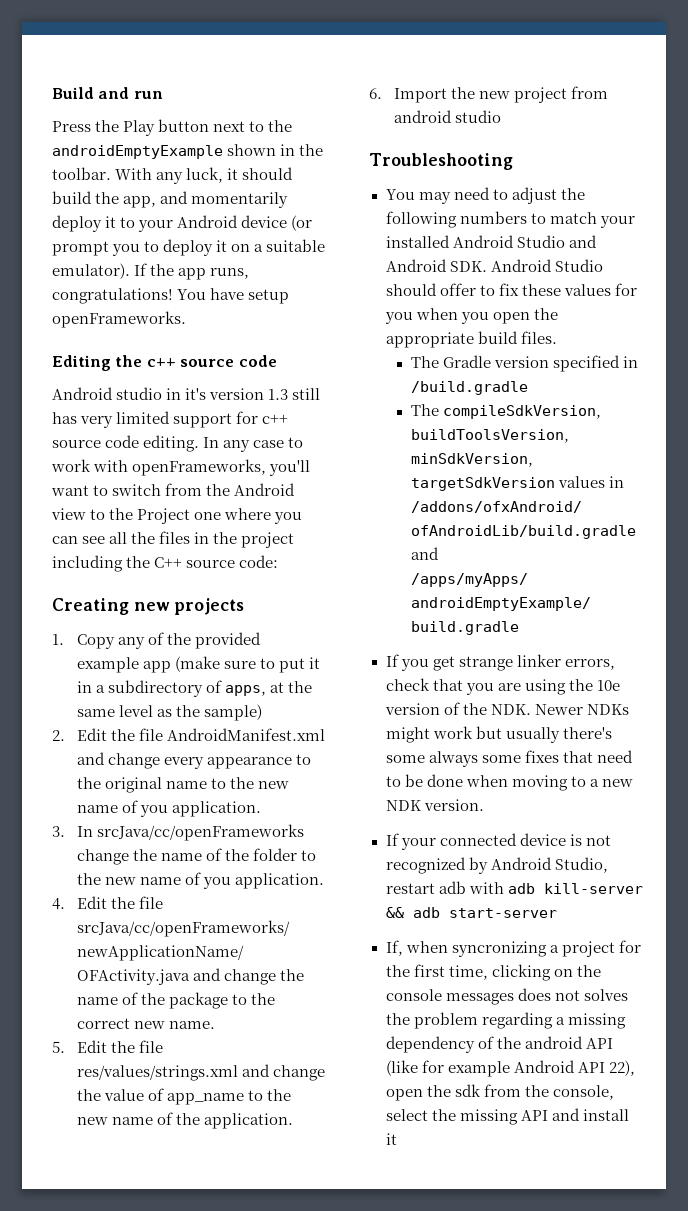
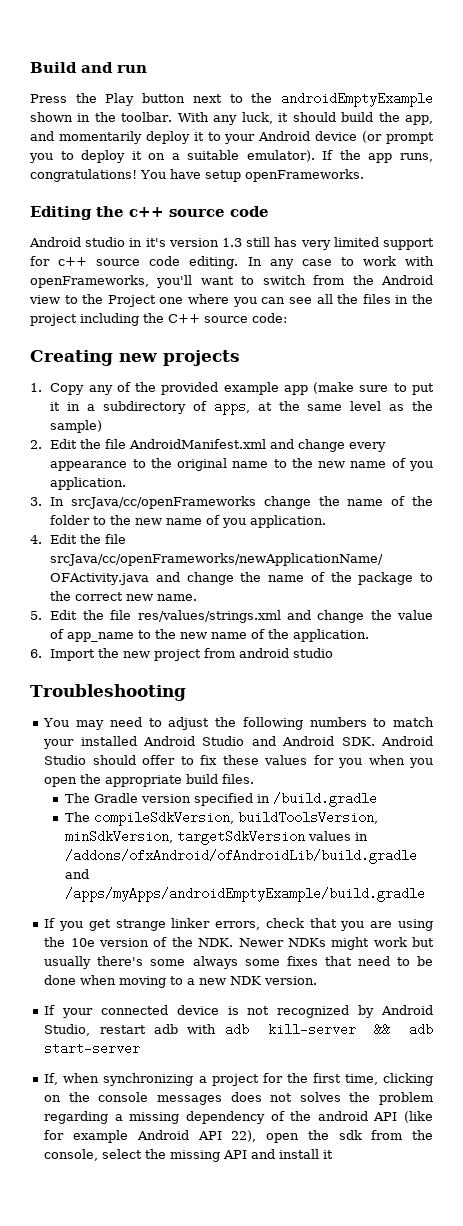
- If, when syncronizing a project for the first time, clicking on the console messages does not solves the problem regarding a missing dependency of the android API (like for example Android API 22), open the sdk from the console, select the missing API and install it
+ If, when synchronizing a project for the first time, clicking on the console messages does not solves the problem regarding a missing dependency of the android API (like for example Android API 22), open the sdk from the console, select the missing API and install it

